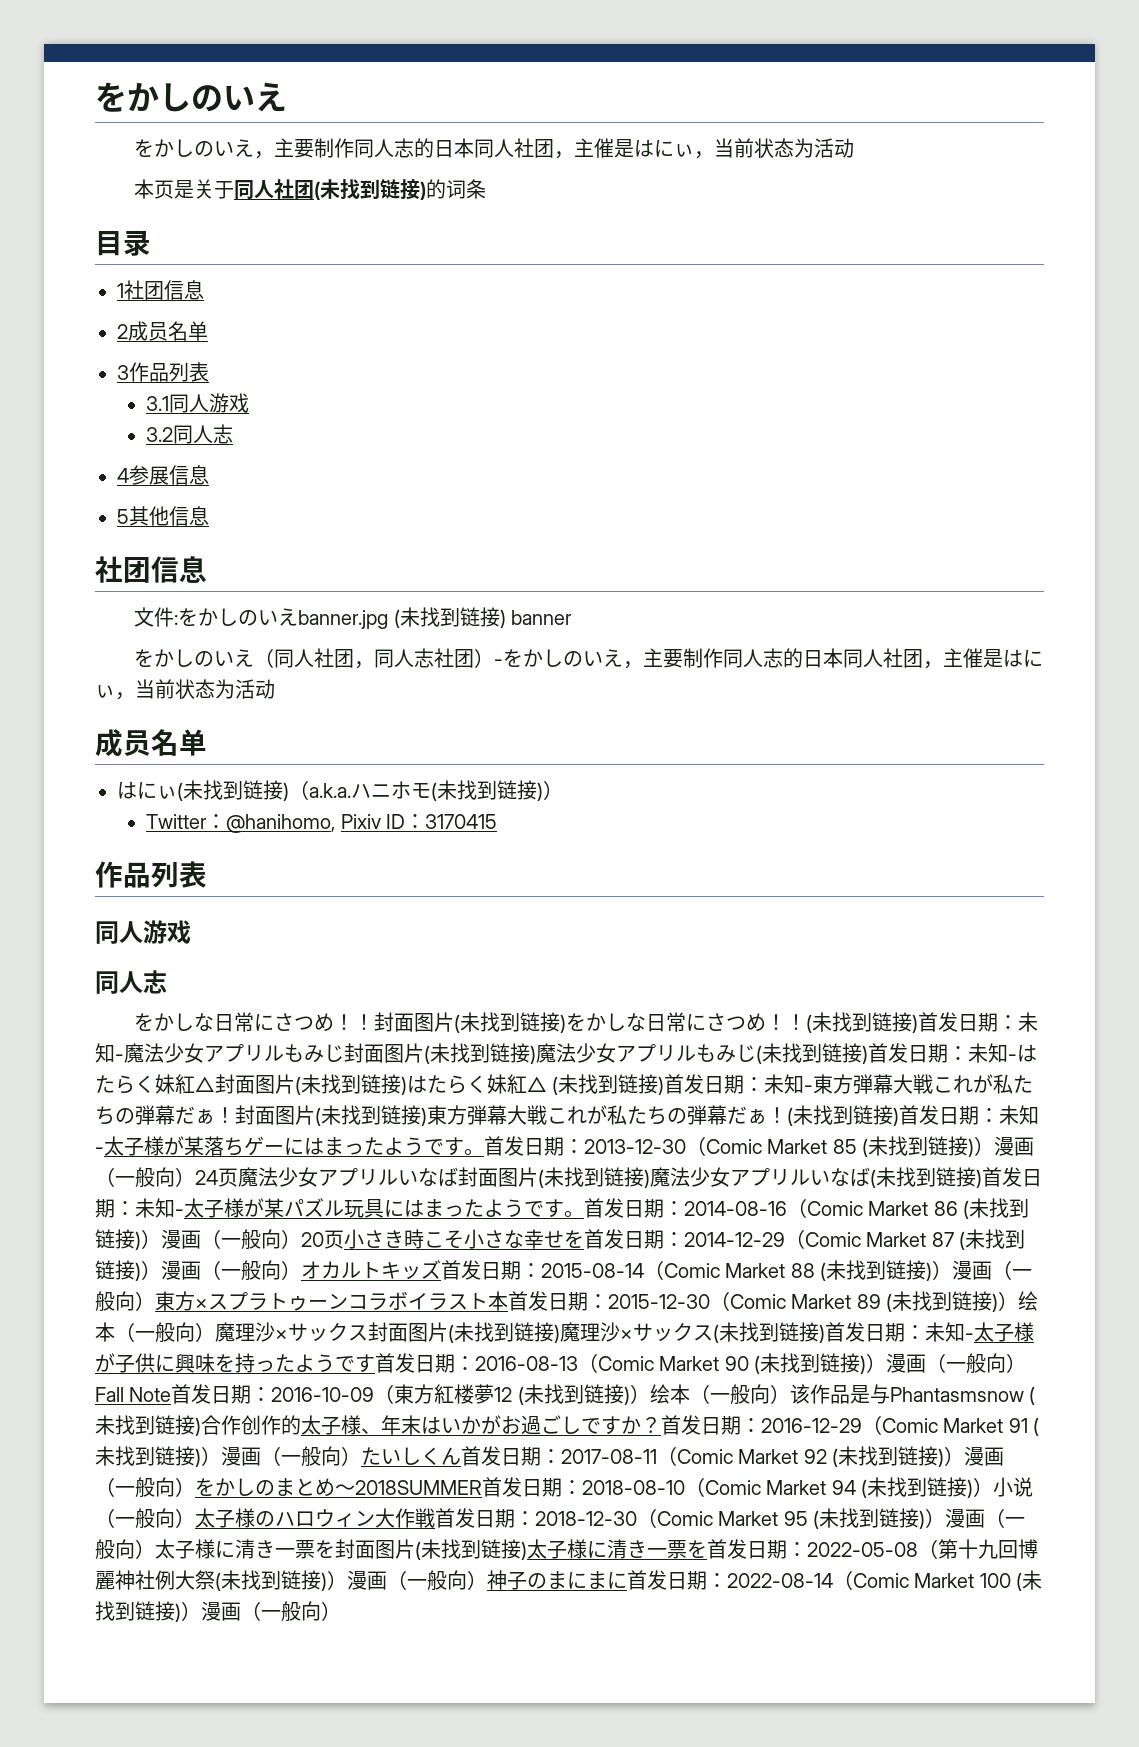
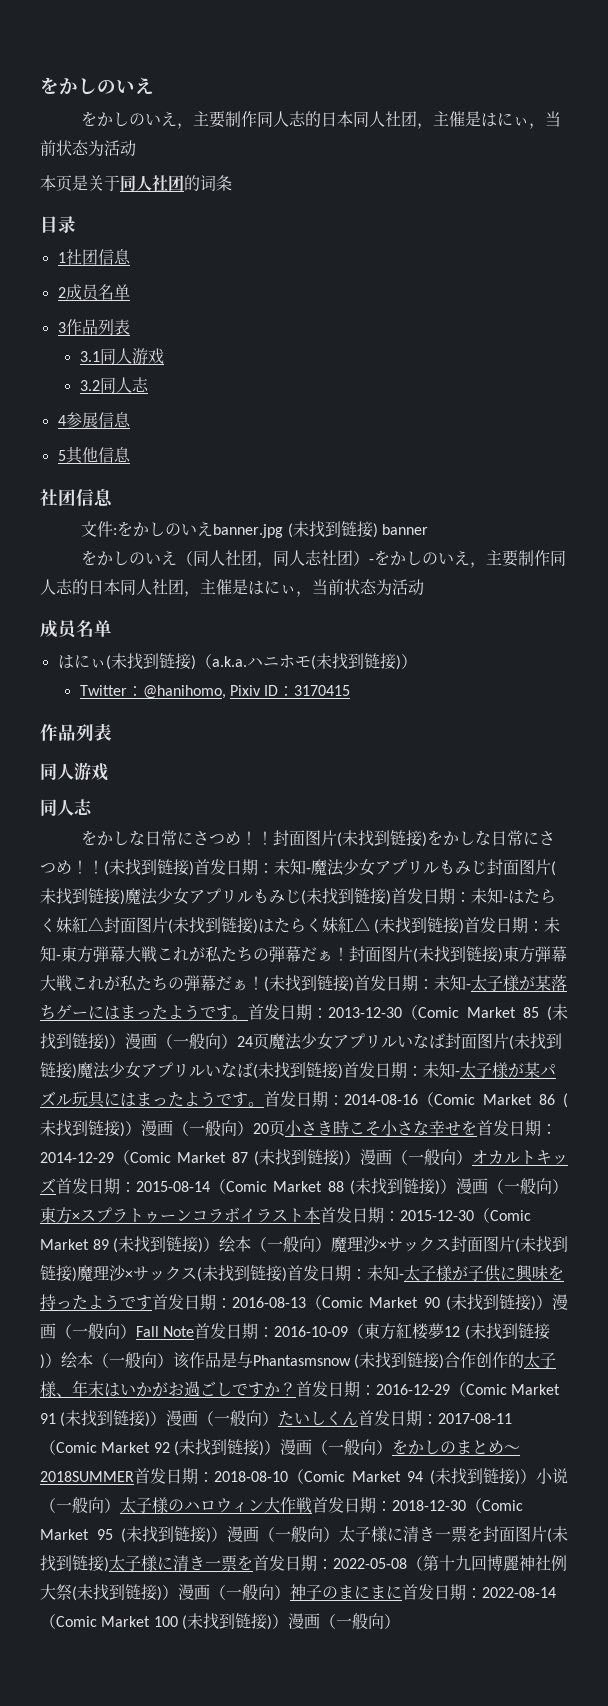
- 本页是关于同人社团(未找到链接)的词条
+ 本页是关于同人社团的词条

